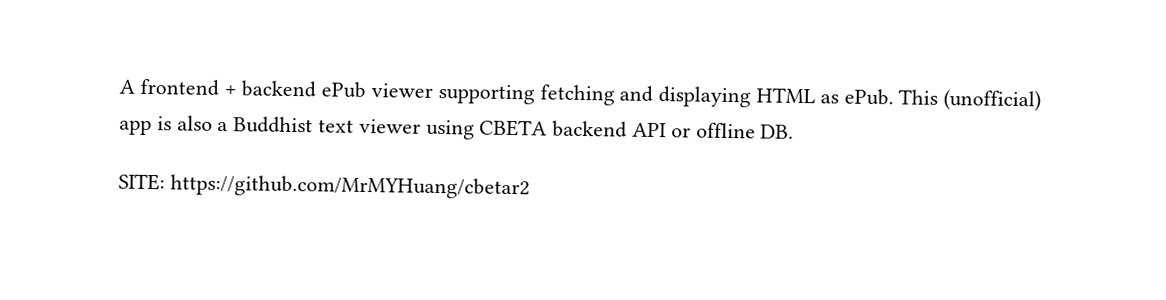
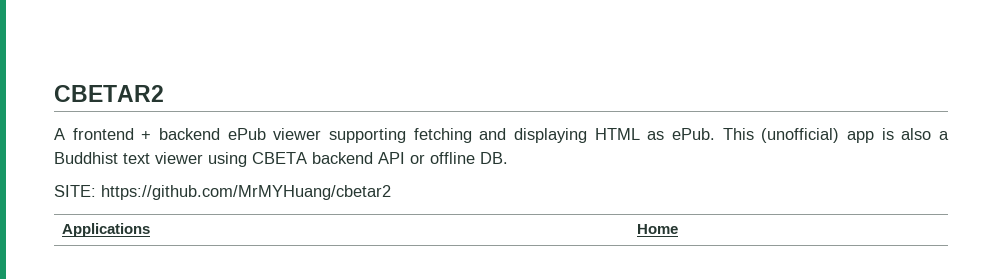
+ CBETAR2
+ Applications | Home

